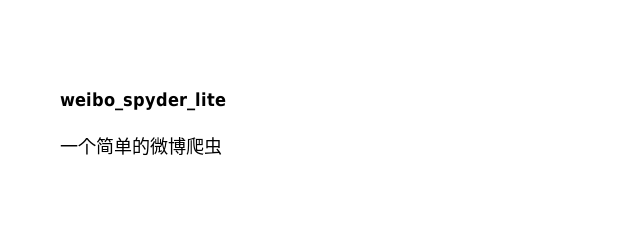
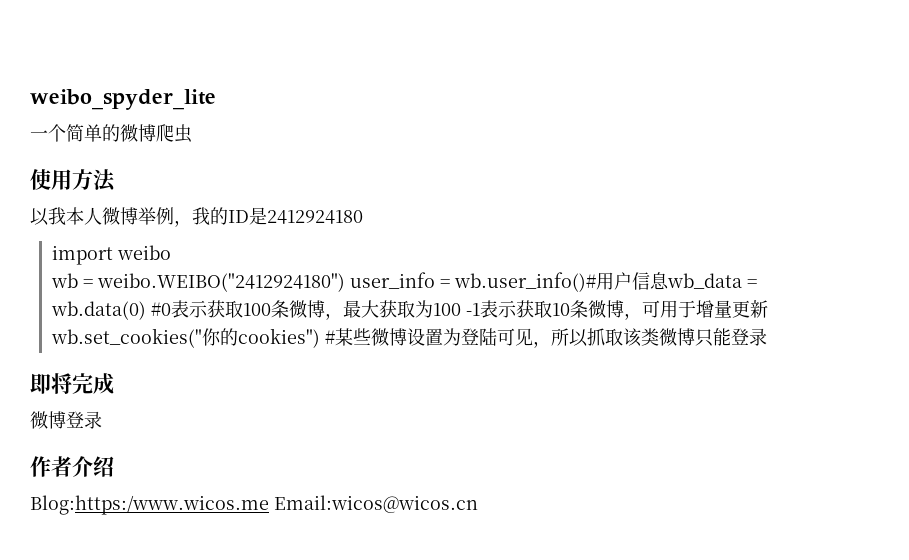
+ 使用方法
+ 以我本人微博举例，我的ID是2412924180
+ import weibo
+ wb = weibo.WEIBO("2412924180") user_info = wb.user_info()#用户信息wb_data = wb.data(0) #0表示获取100条微博，最大获取为100 -1表示获取10条微博，可用于增量更新wb.set_cookies("你的cookies") #某些微博设置为登陆可见，所以抓取该类微博只能登录
+ 即将完成
+ 微博登录
+ 作者介绍
+ Blog:https:/www.wicos.me Email:wicos@wicos.cn

